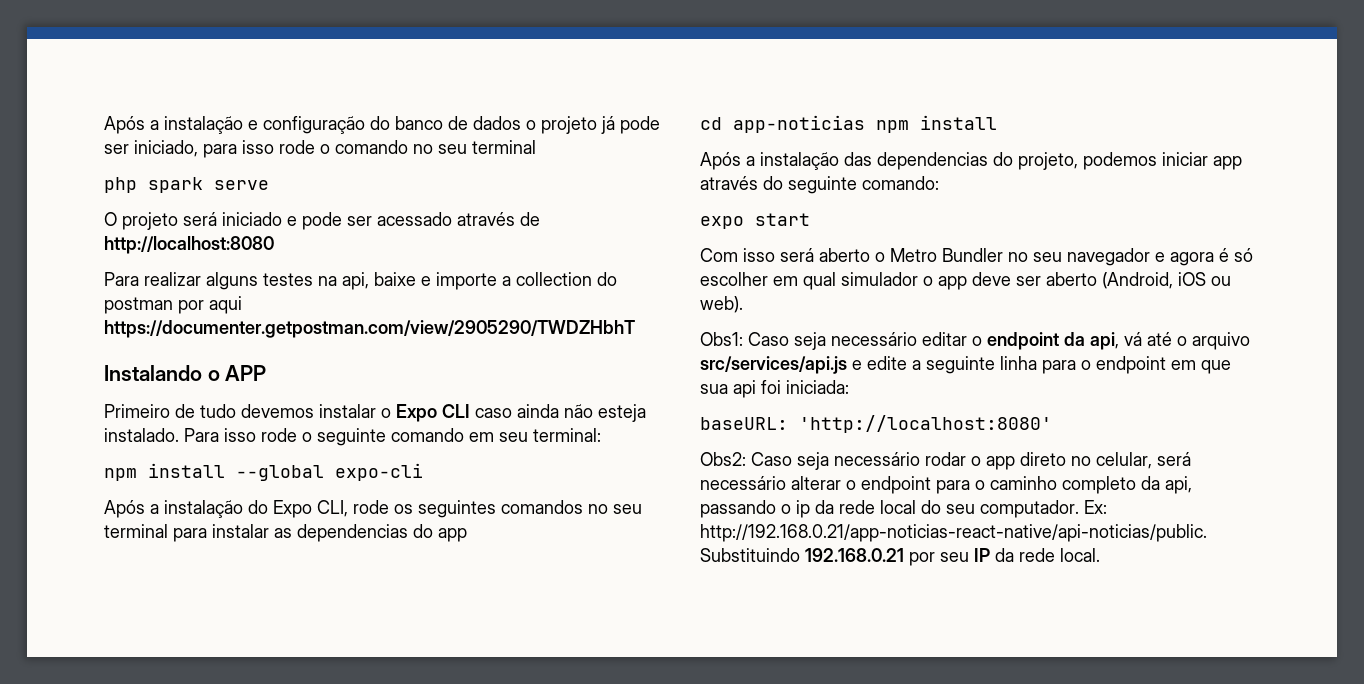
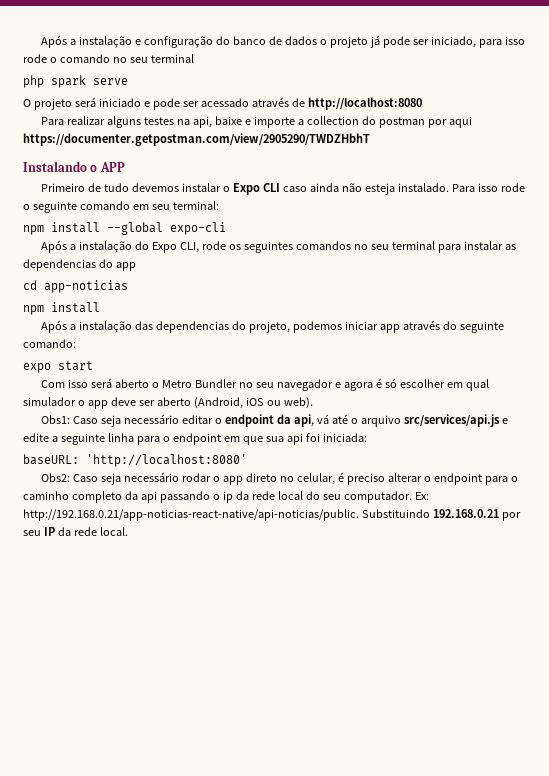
- cd app-noticias npm install
+ cd app-noticias
+ npm install
- Obs2: Caso seja necessário rodar o app direto no celular, será necessário alterar o endpoint para o caminho completo da api, passando o ip da rede local do seu computador.
+ Obs2: Caso seja necessário rodar o app direto no celular, é preciso alterar o endpoint para o caminho completo da api passando o ip da rede local do seu computador.

